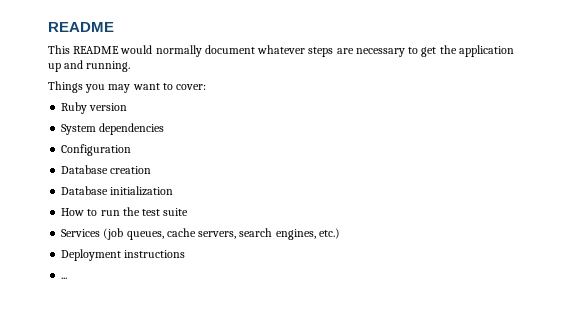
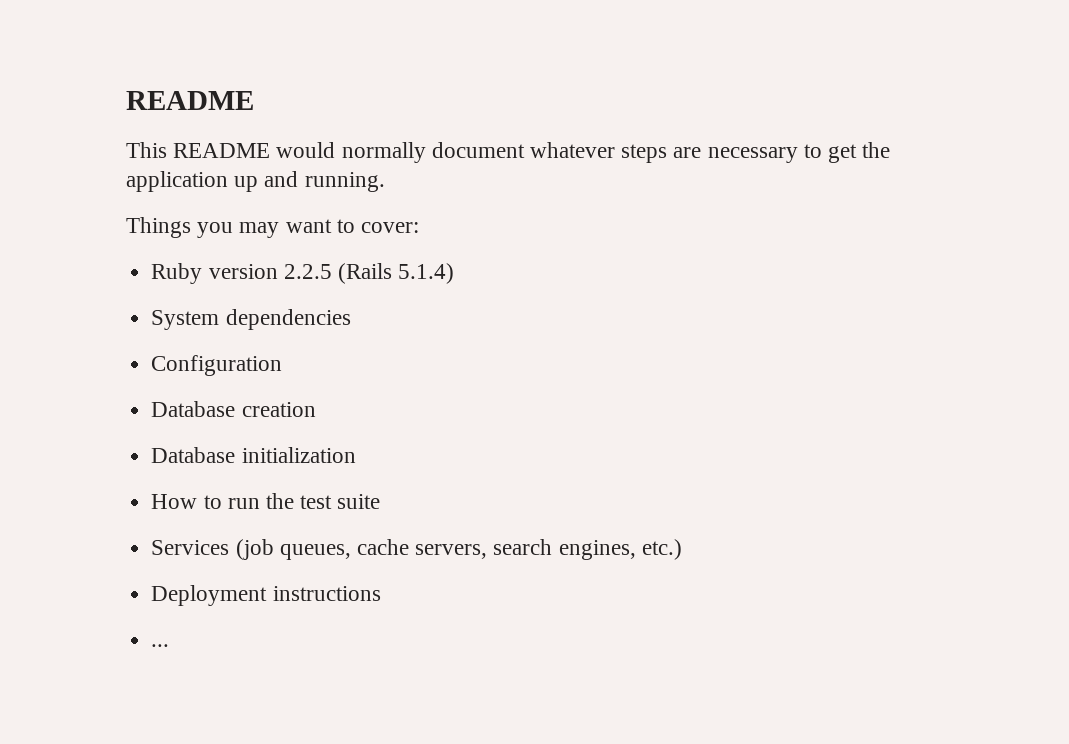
- Ruby version
+ Ruby version 2.2.5 (Rails 5.1.4)

